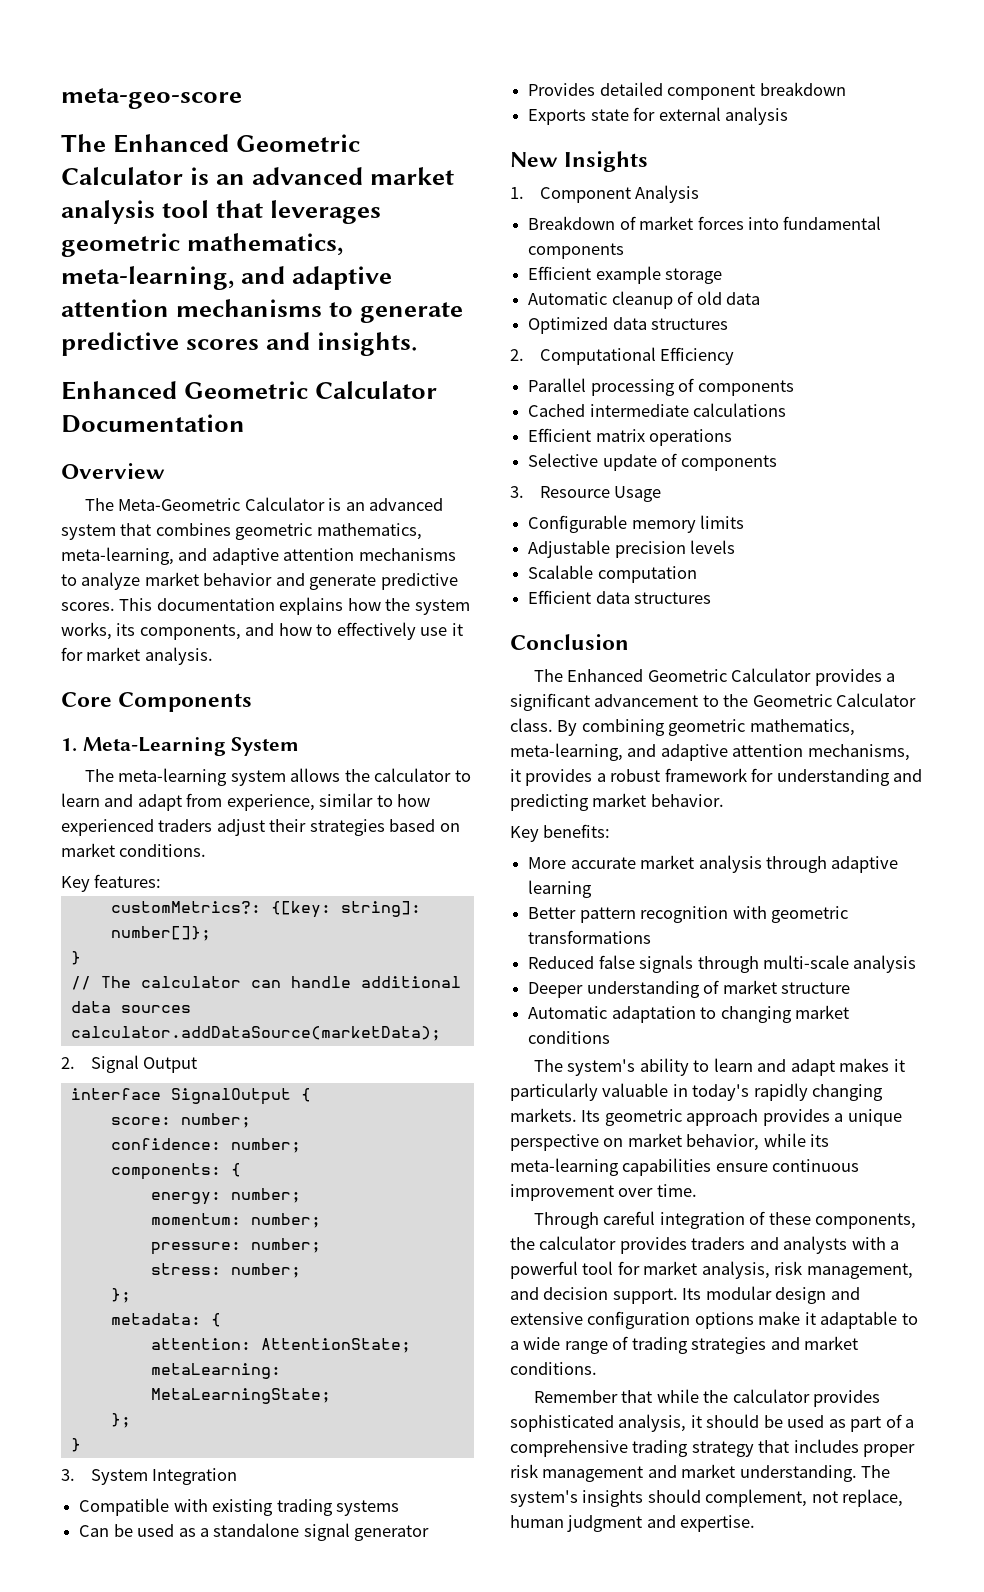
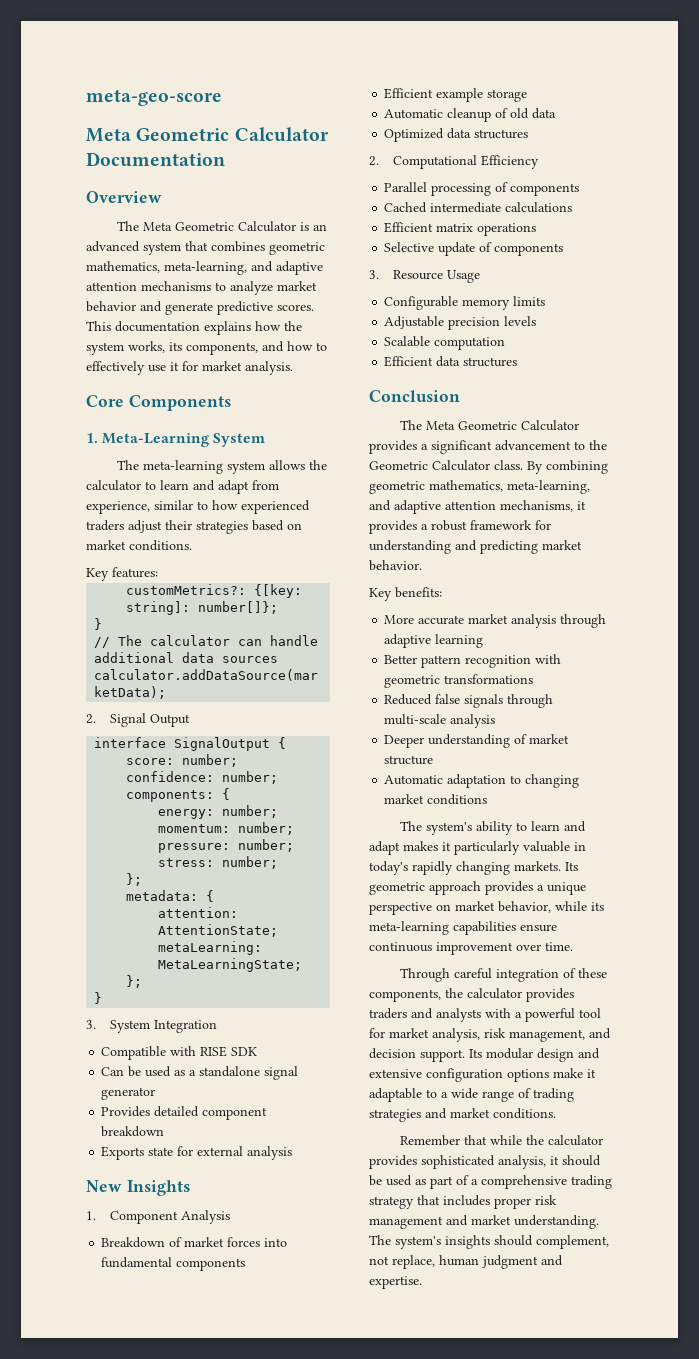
- The Enhanced Geometric Calculator is an advanced market analysis tool that leverages geometric mathematics, meta-learning, and adaptive attention mechanisms to generate predictive scores and insights.
- Enhanced Geometric Calculator Documentation
+ Meta Geometric Calculator Documentation
- The Meta-Geometric Calculator is an advanced system that combines geometric mathematics, meta-learning, and adaptive attention mechanisms to analyze market behavior and generate predictive scores.
+ The Meta Geometric Calculator is an advanced system that combines geometric mathematics, meta-learning, and adaptive attention mechanisms to analyze market behavior and generate predictive scores.
- Compatible with existing trading systems
+ Compatible with RISE SDK
- The Enhanced Geometric Calculator provides a significant advancement to the Geometric Calculator class.
+ The Meta Geometric Calculator provides a significant advancement to the Geometric Calculator class.

